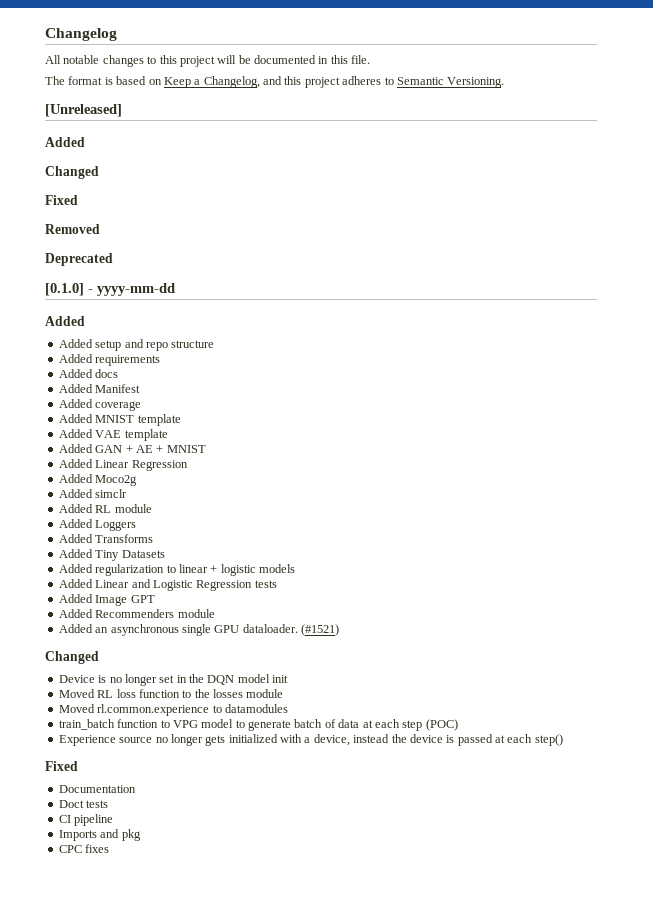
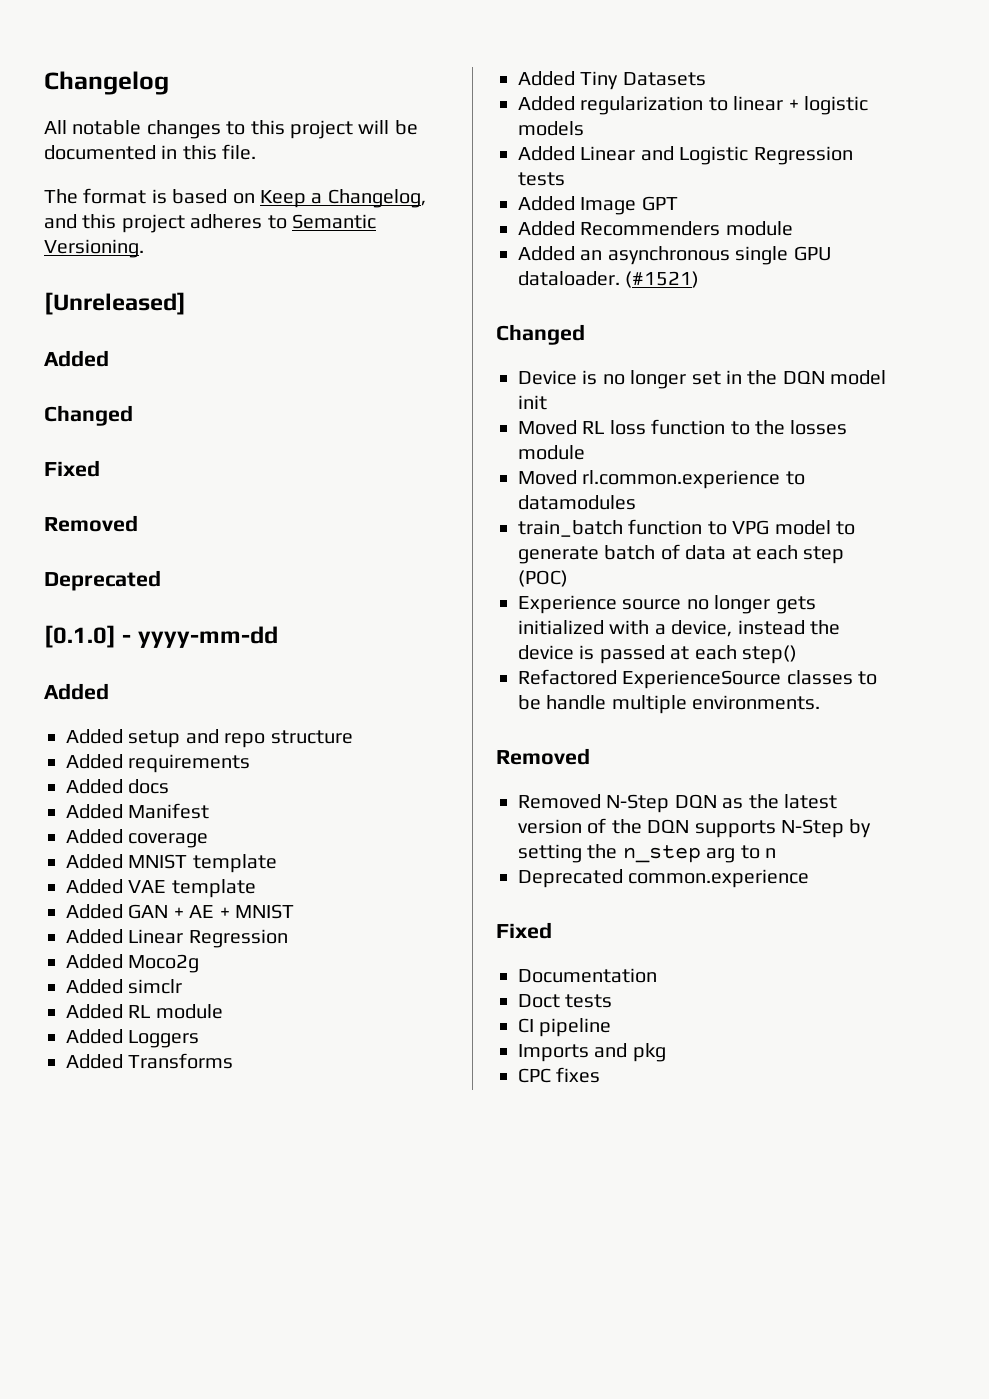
+ Refactored ExperienceSource classes to be handle multiple environments.
+ Removed
+ Removed N-Step DQN as the latest version of the DQN supports N-Step by setting the n_step arg to n
+ Deprecated common.experience

